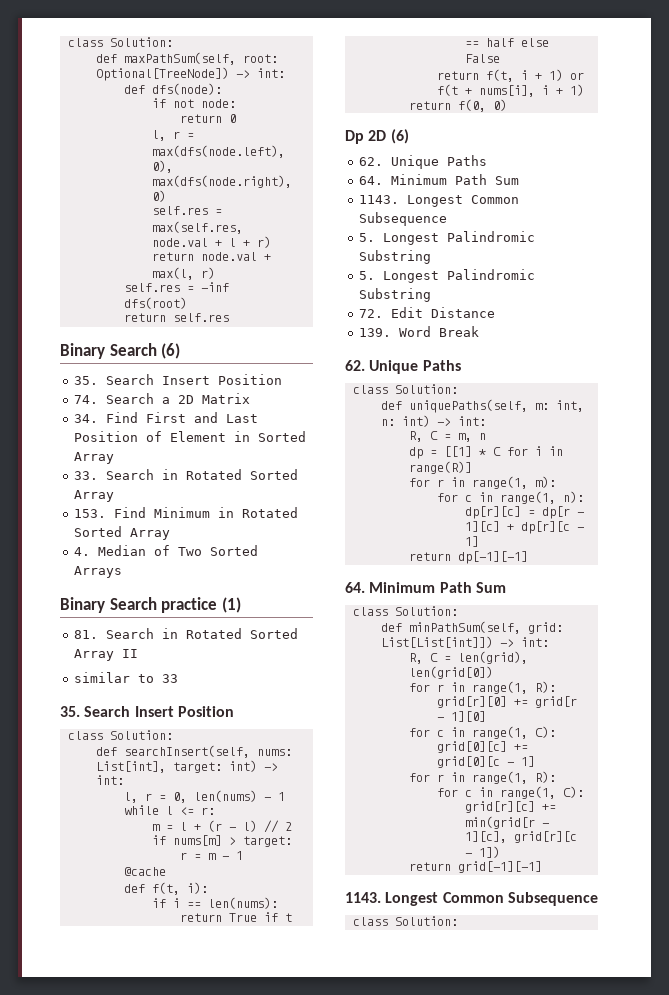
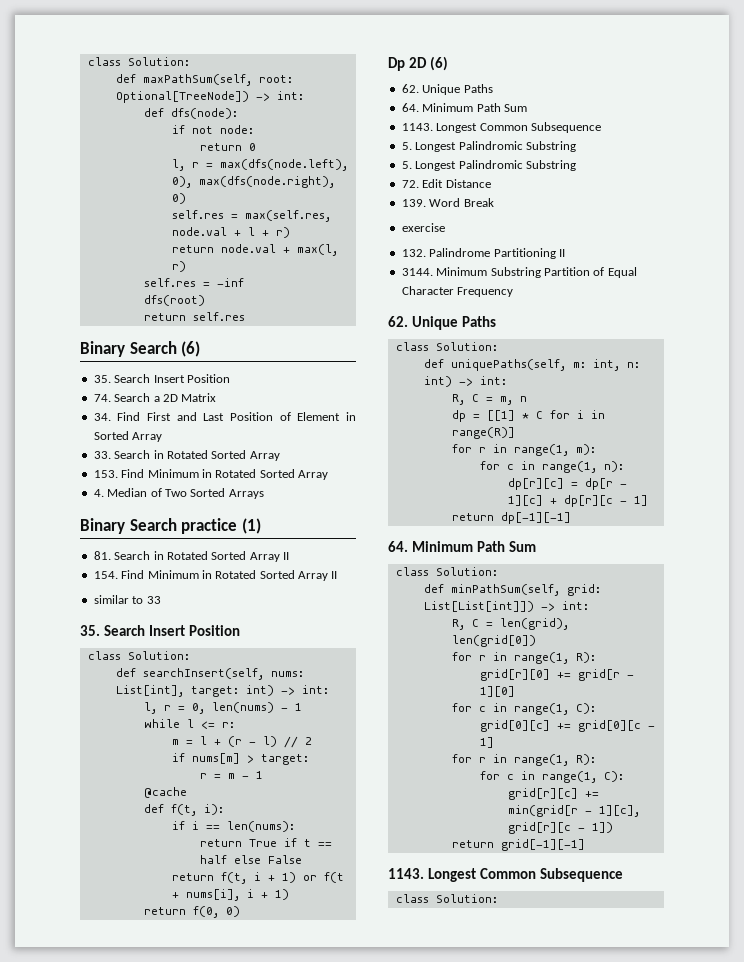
+ 154. Find Minimum in Rotated Sorted Array II
+ exercise
+ 132. Palindrome Partitioning II
+ 3144. Minimum Substring Partition of Equal Character Frequency

